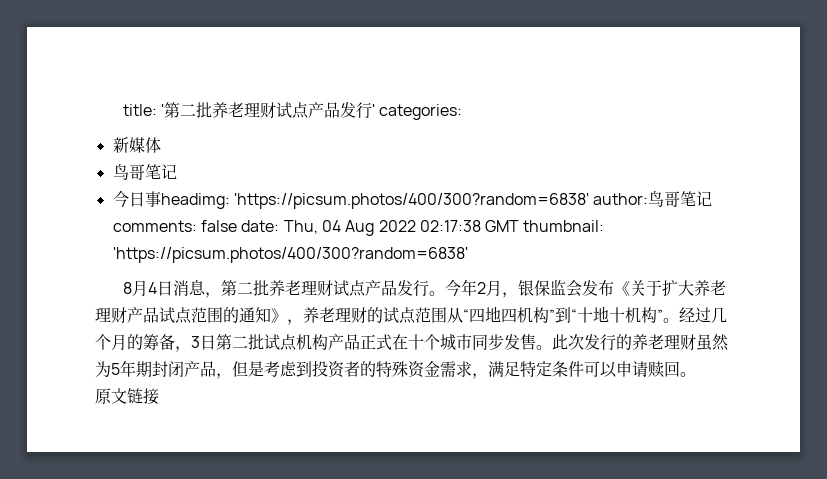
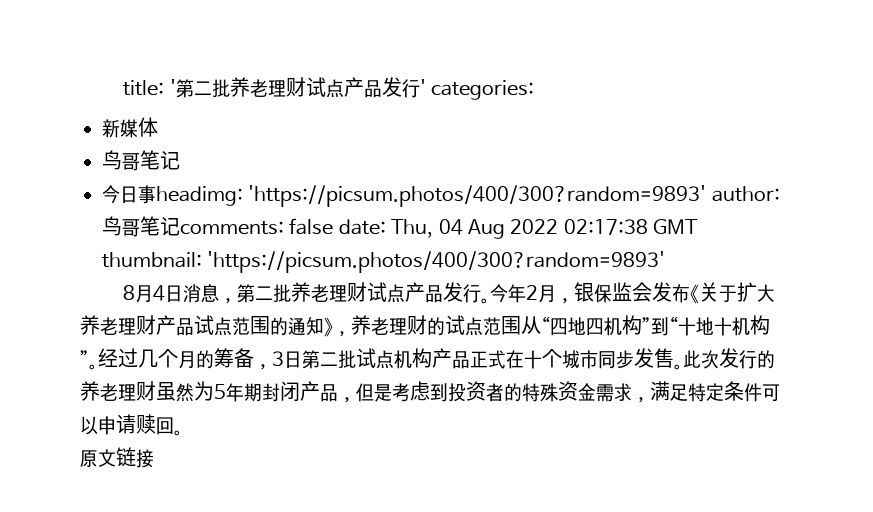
- 今日事headimg: 'https://picsum.photos/400/300?random=6838' author:鸟哥笔记comments: false date: Thu, 04 Aug 2022 02:17:38 GMT thumbnail: 'https://picsum.photos/400/300?random=6838'
+ 今日事headimg: 'https://picsum.photos/400/300?random=9893' author:鸟哥笔记comments: false date: Thu, 04 Aug 2022 02:17:38 GMT thumbnail: 'https://picsum.photos/400/300?random=9893'

